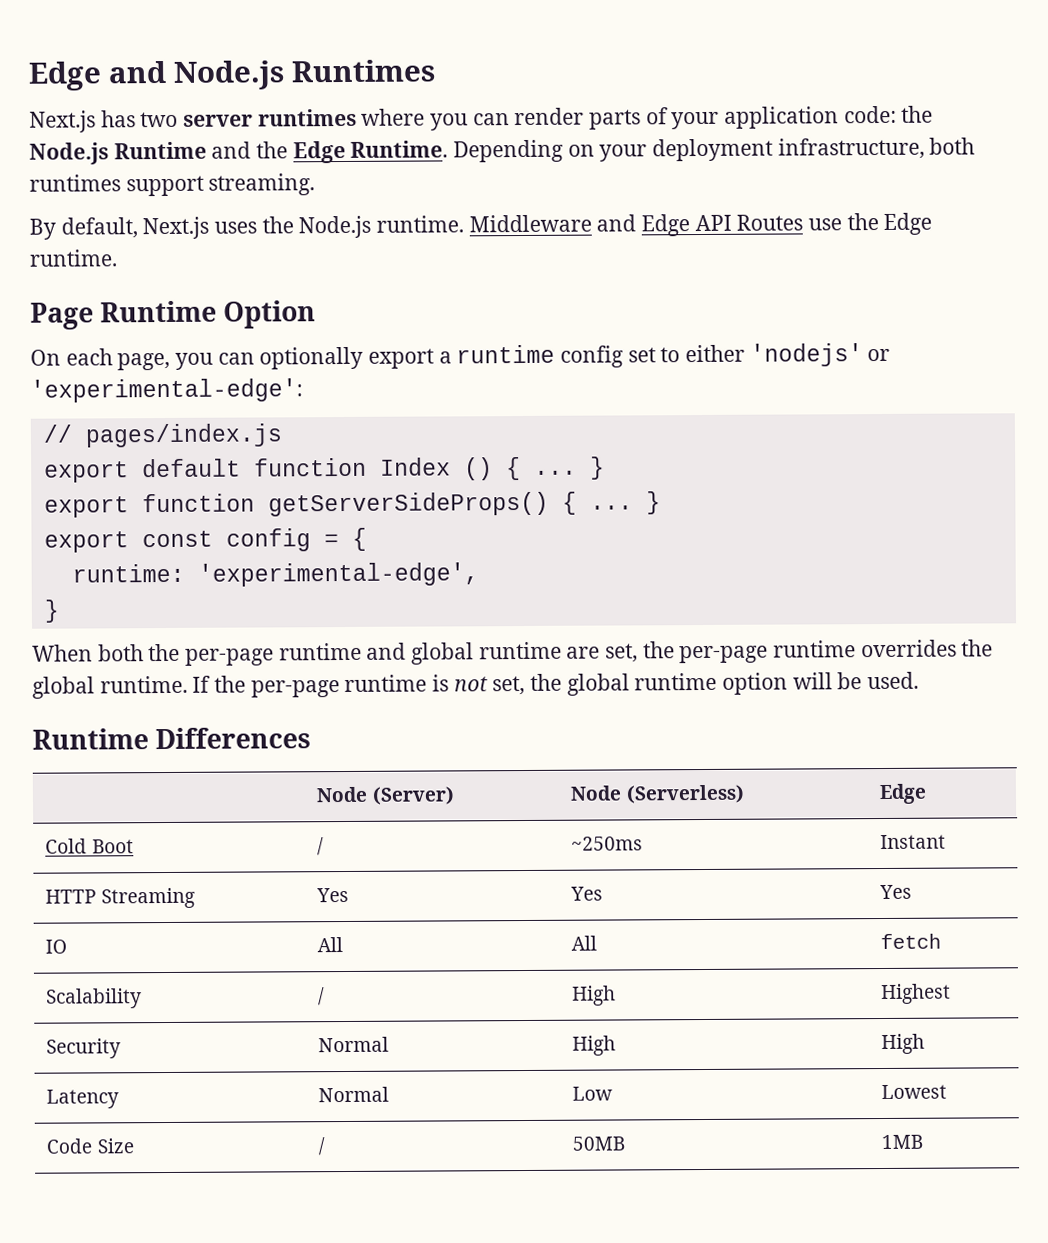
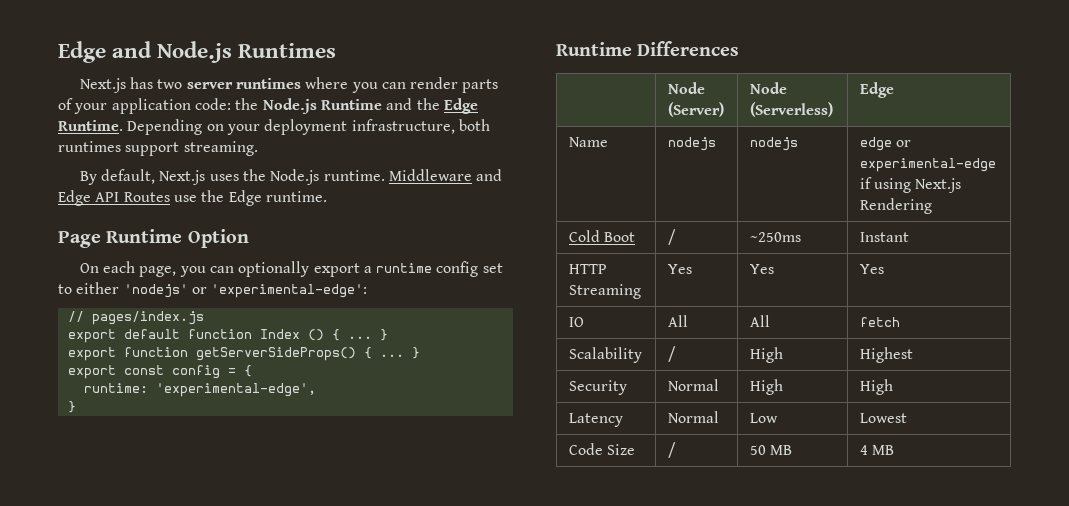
- When both the per-page runtime and global runtime are set, the per-page runtime overrides the global runtime. If the per-page runtime is not set, the global runtime option will be used.
+ Name | nodejs | nodejs | edge or experimental-edge if using Next.js Rendering
- Code Size | / | 50MB | 1MB
+ Code Size | / | 50 MB | 4 MB

